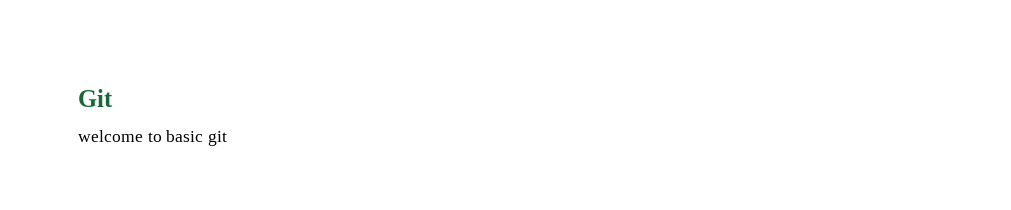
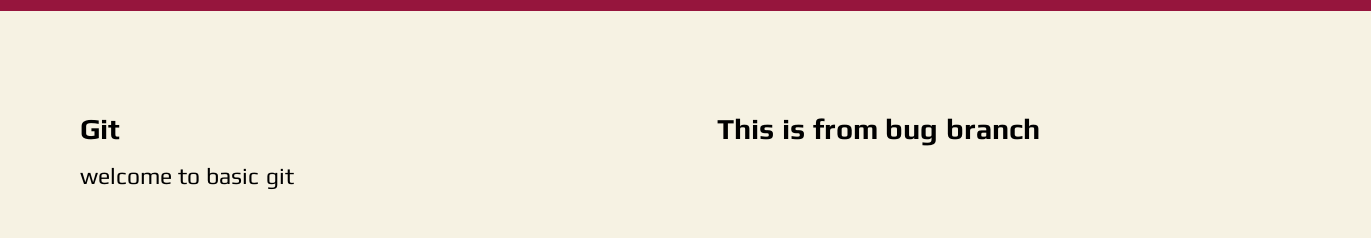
+ This is from bug branch

